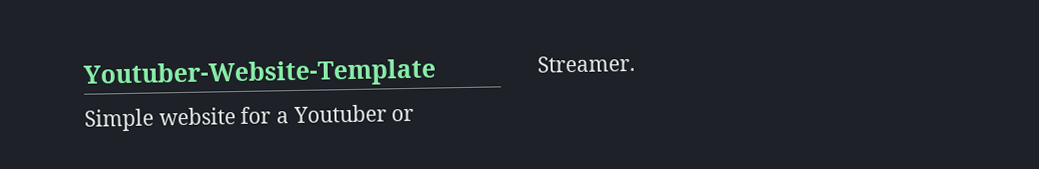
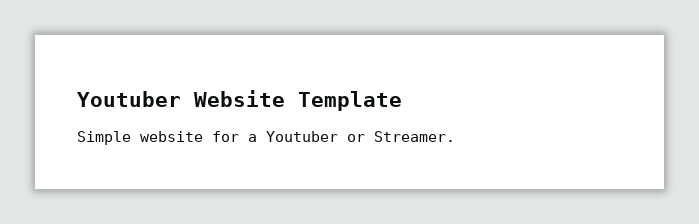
- Youtuber-Website-Template
+ Youtuber Website Template

